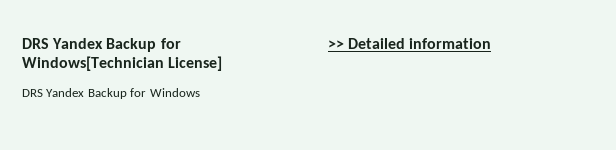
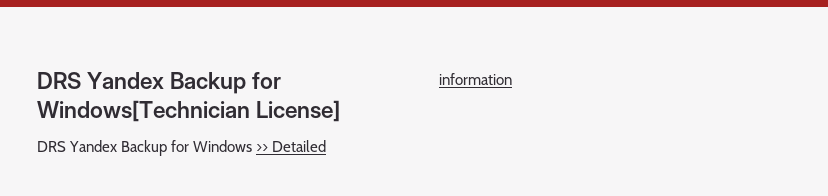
- DRS Yandex Backup for Windows
- >> Detailed information
+ DRS Yandex Backup for Windows >> Detailed information

